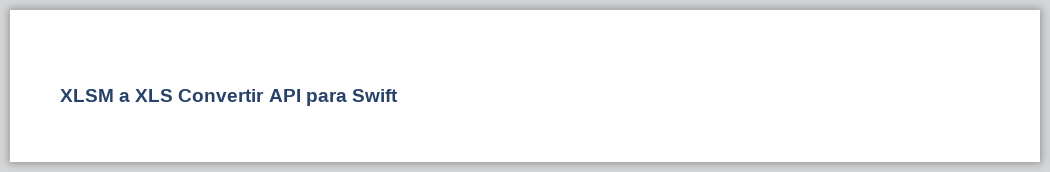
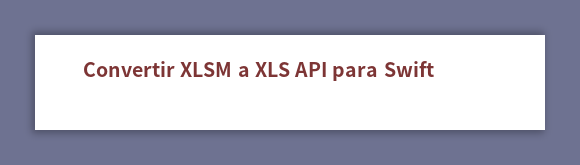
- XLSM a XLS Convertir API para Swift
+ Convertir XLSM a XLS API para Swift

